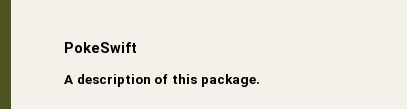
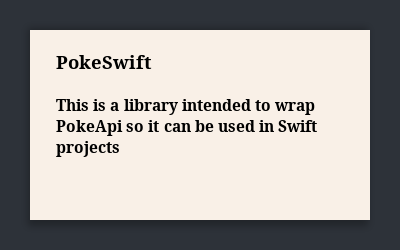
- A description of this package.
+ This is a library intended to wrap PokeApi so it can be used in Swift projects

